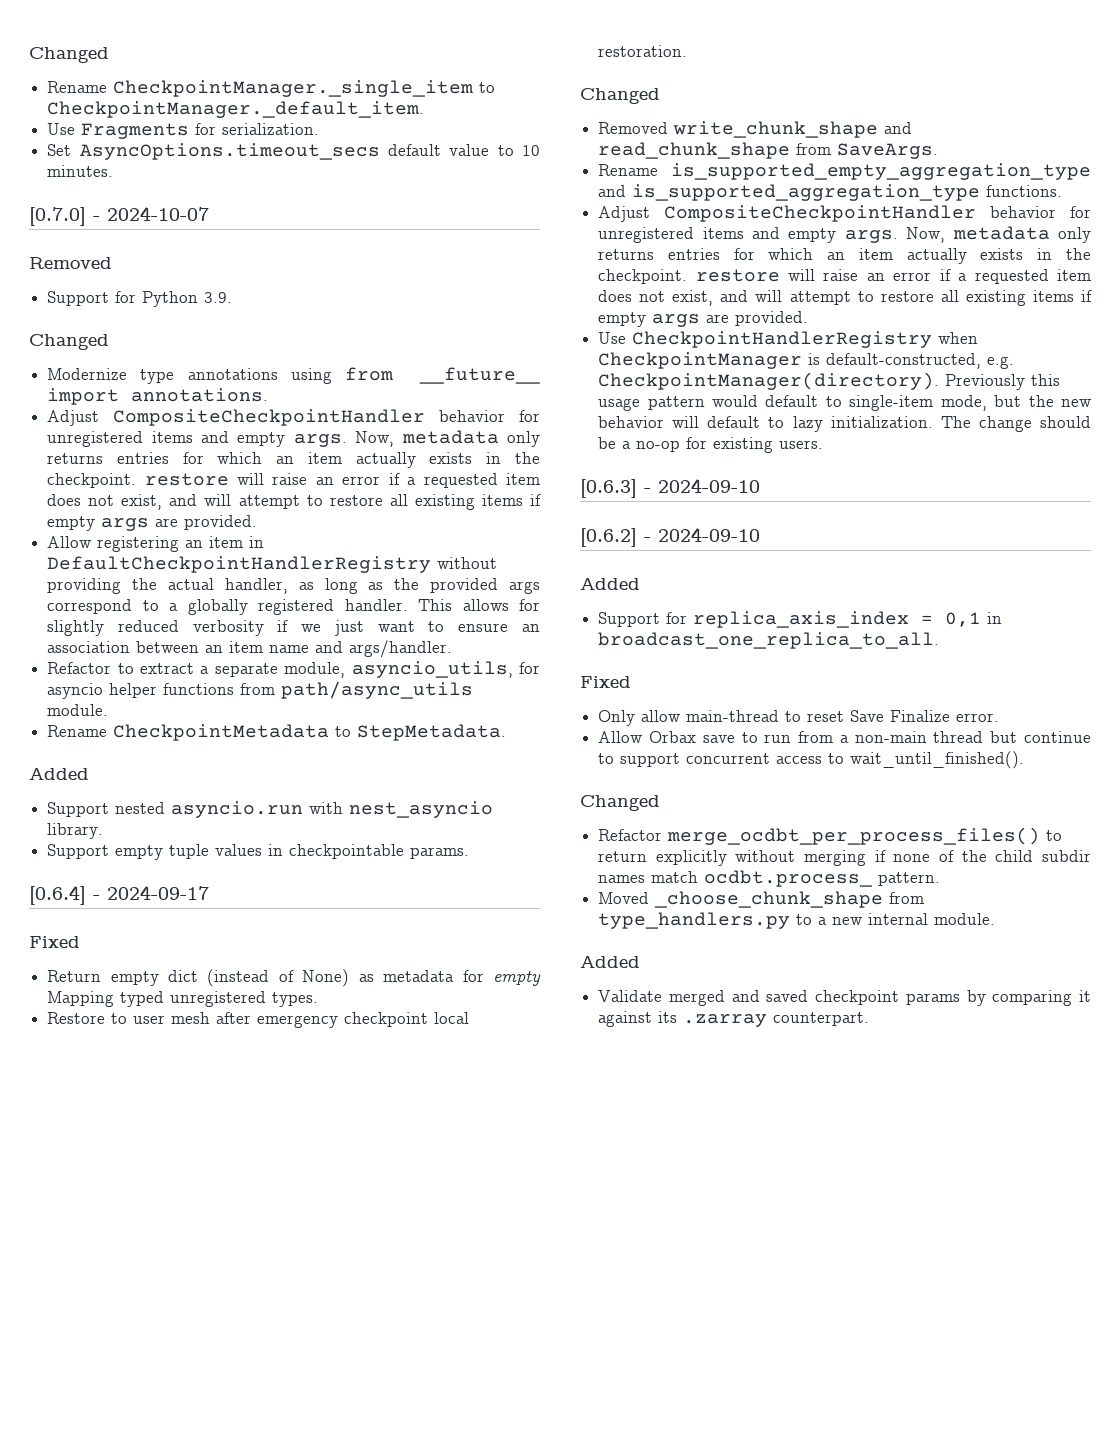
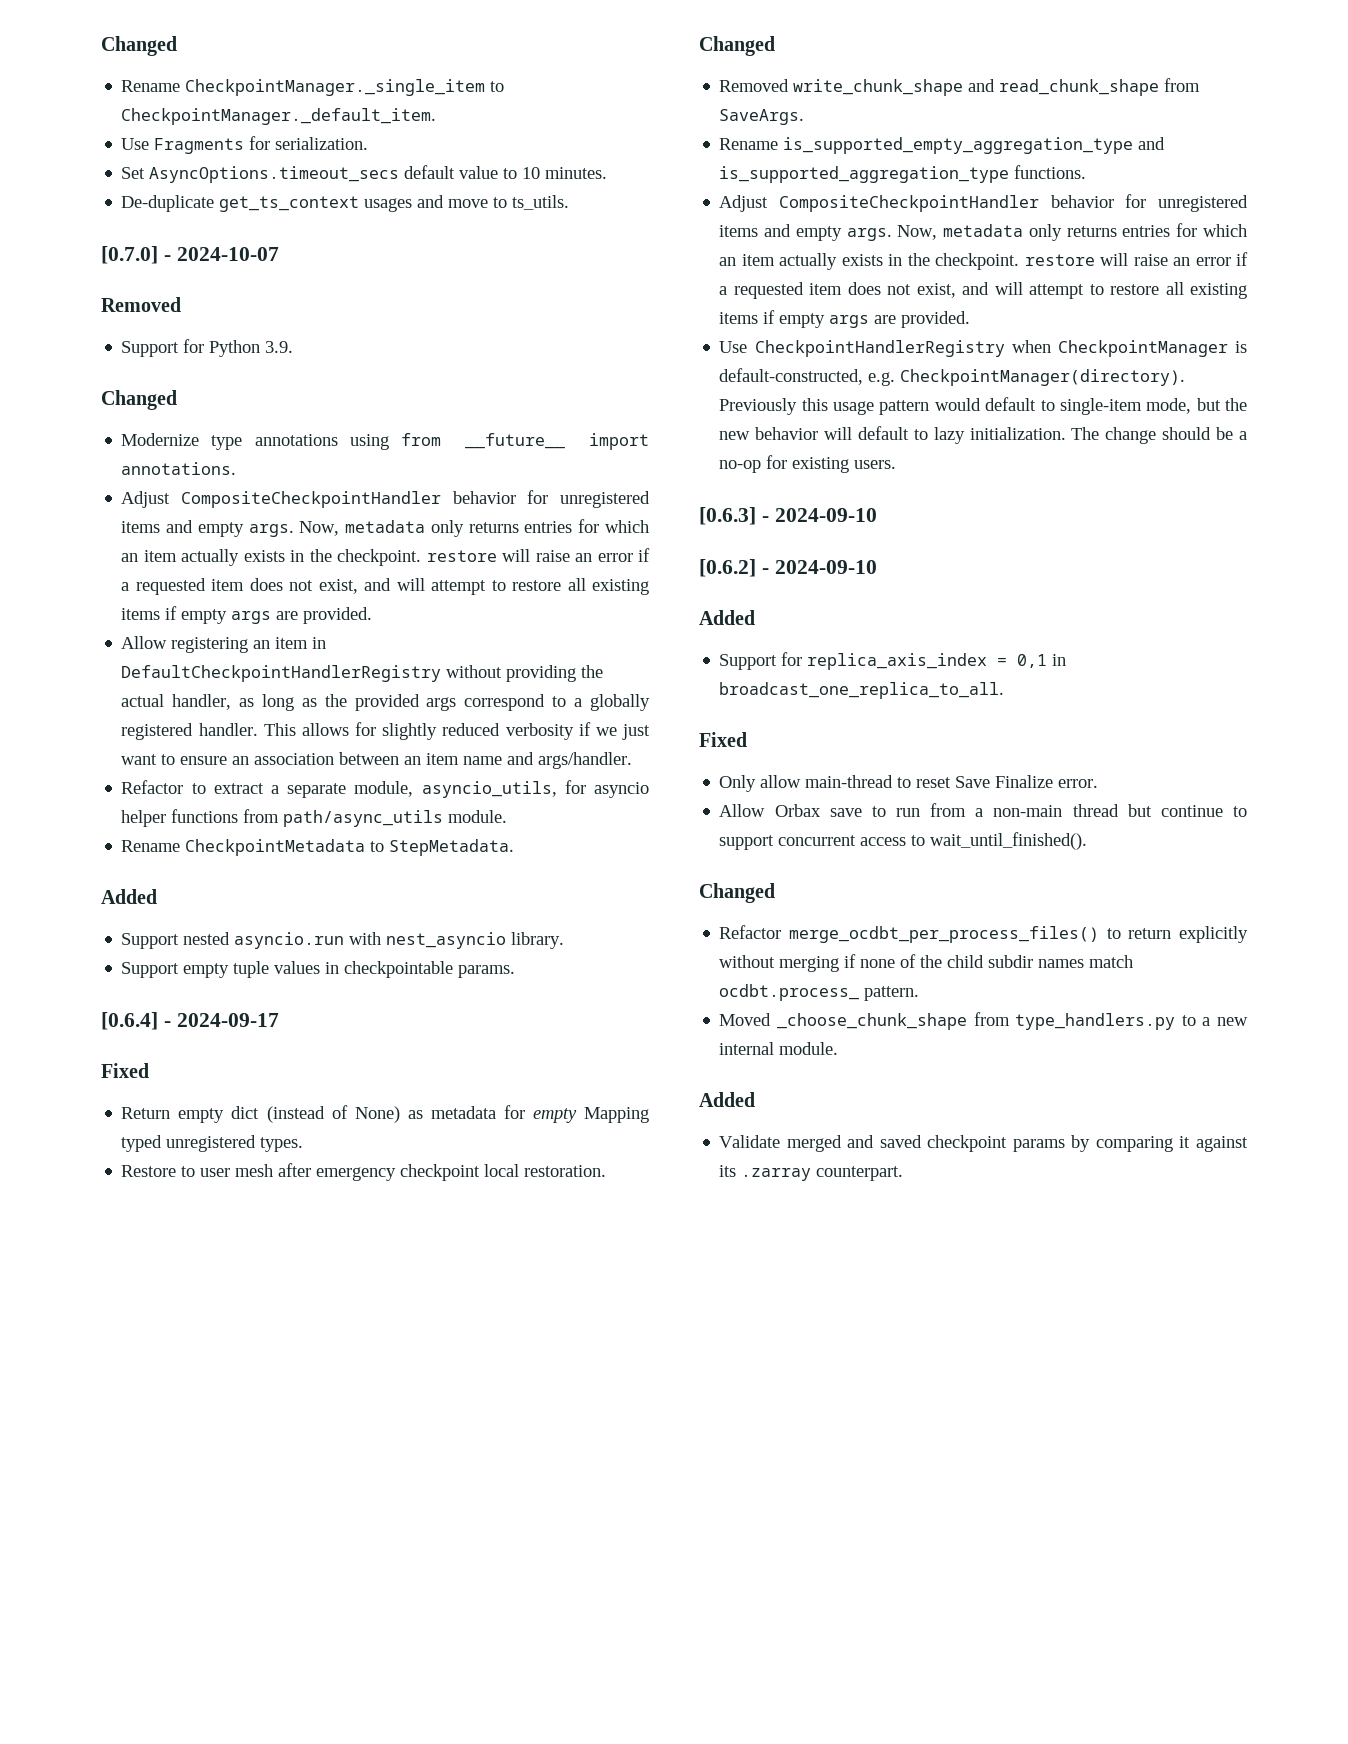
+ De-duplicate get_ts_context usages and move to ts_utils.

